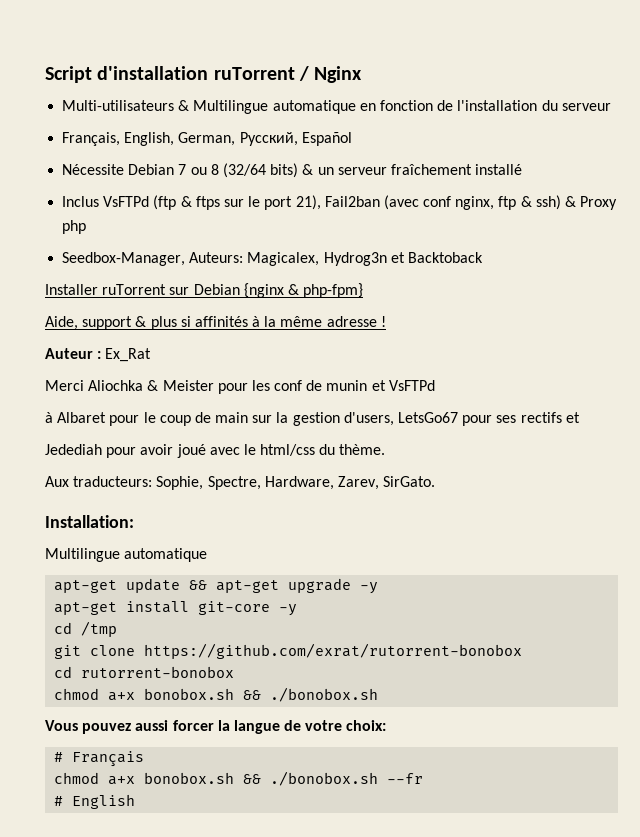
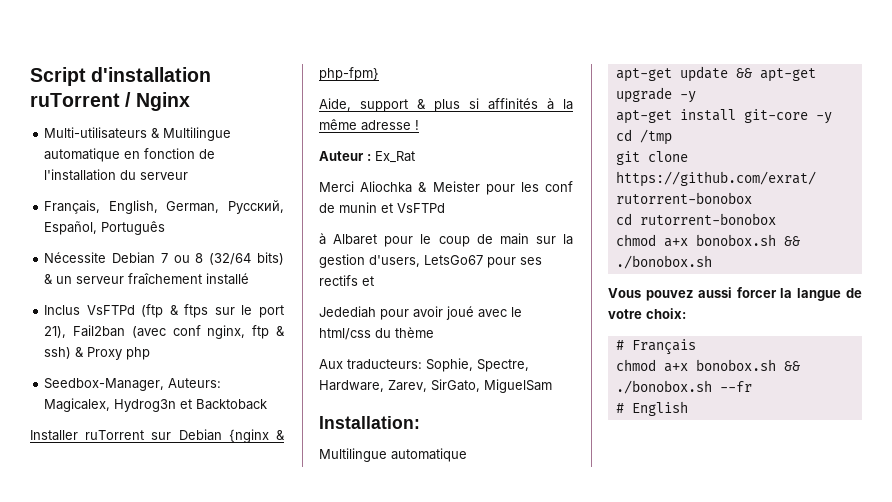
- Français, English, German, Pусский, Español
+ Français, English, German, Pусский, Español, Português
- Jedediah pour avoir joué avec le html/css du thème.
+ Jedediah pour avoir joué avec le html/css du thème
- Aux traducteurs: Sophie, Spectre, Hardware, Zarev, SirGato.
+ Aux traducteurs: Sophie, Spectre, Hardware, Zarev, SirGato, MiguelSam

